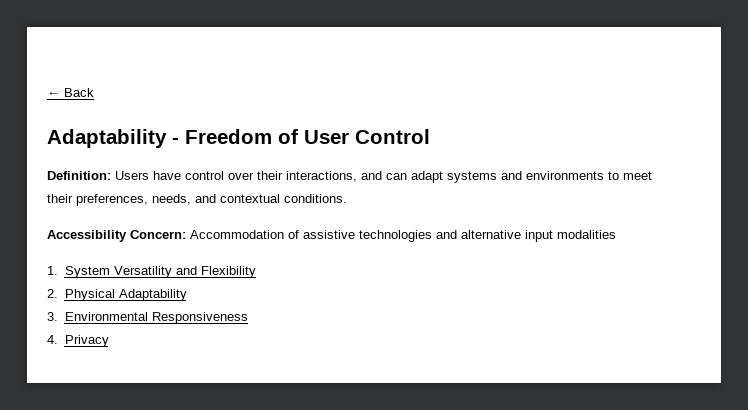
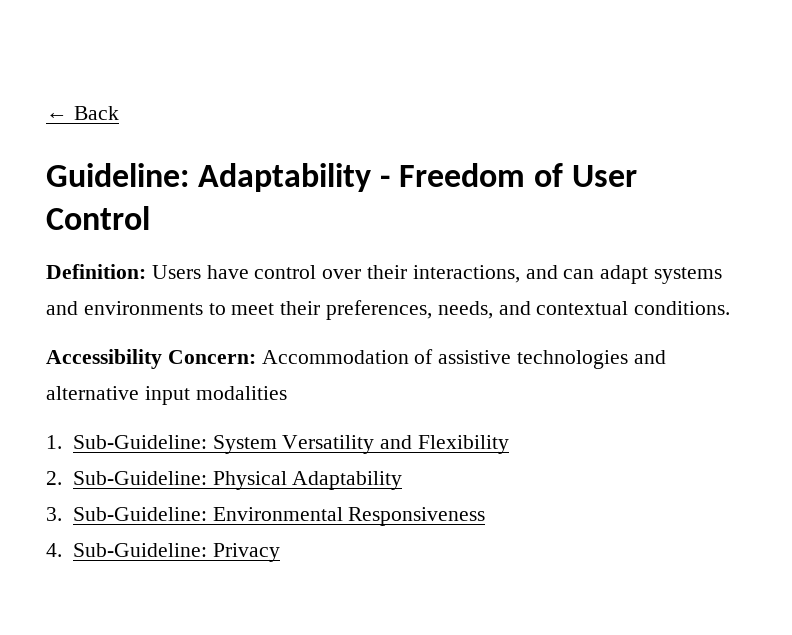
- Adaptability - Freedom of User Control
+ Guideline: Adaptability - Freedom of User Control
- 1. System Versatility and Flexibility
+ 1. Sub-Guideline: System Versatility and Flexibility
- 2. Physical Adaptability
+ 2. Sub-Guideline: Physical Adaptability
- 3. Environmental Responsiveness
+ 3. Sub-Guideline: Environmental Responsiveness
- 4. Privacy
+ 4. Sub-Guideline: Privacy

